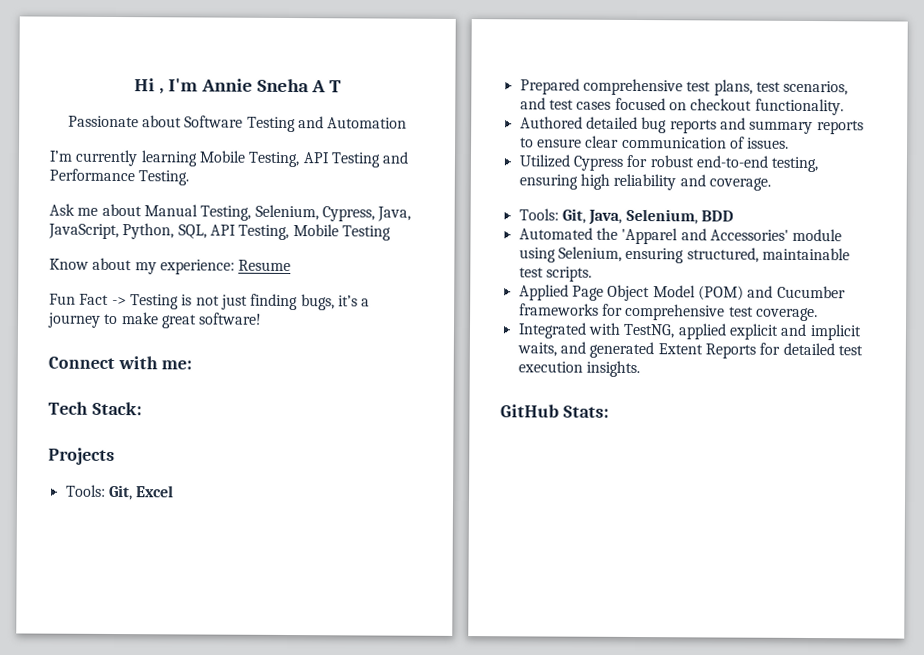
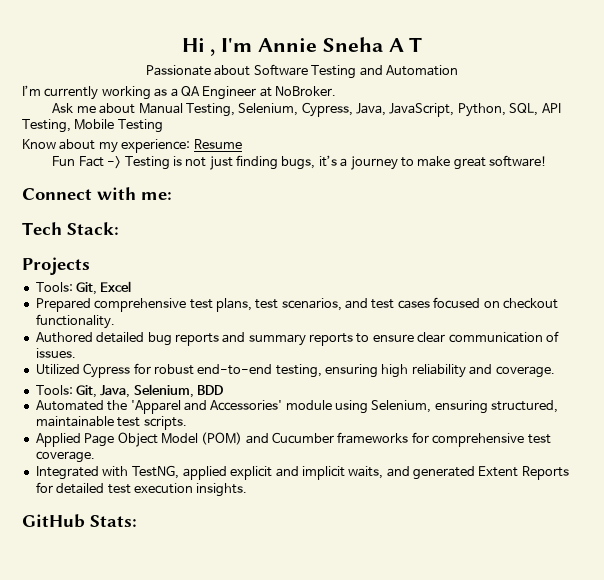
- I’m currently learning Mobile Testing, API Testing and Performance Testing.
+ I’m currently working as a QA Engineer at NoBroker.

